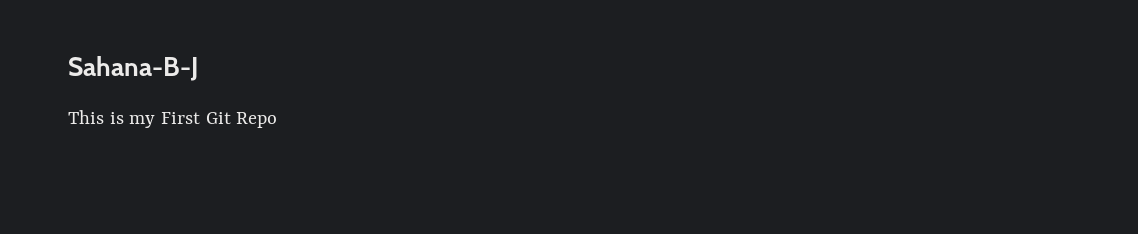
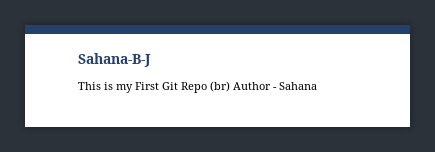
- This is my First Git Repo
+ This is my First Git Repo (br) Author - Sahana

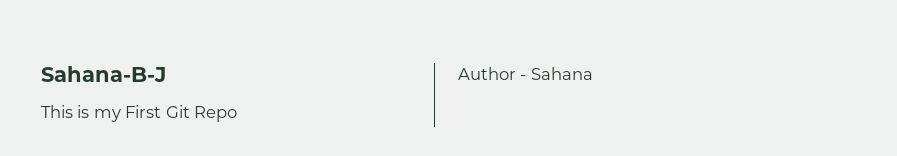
- This is my First Git Repo (br) Author - Sahana
+ This is my First Git Repo
+ Author - Sahana

